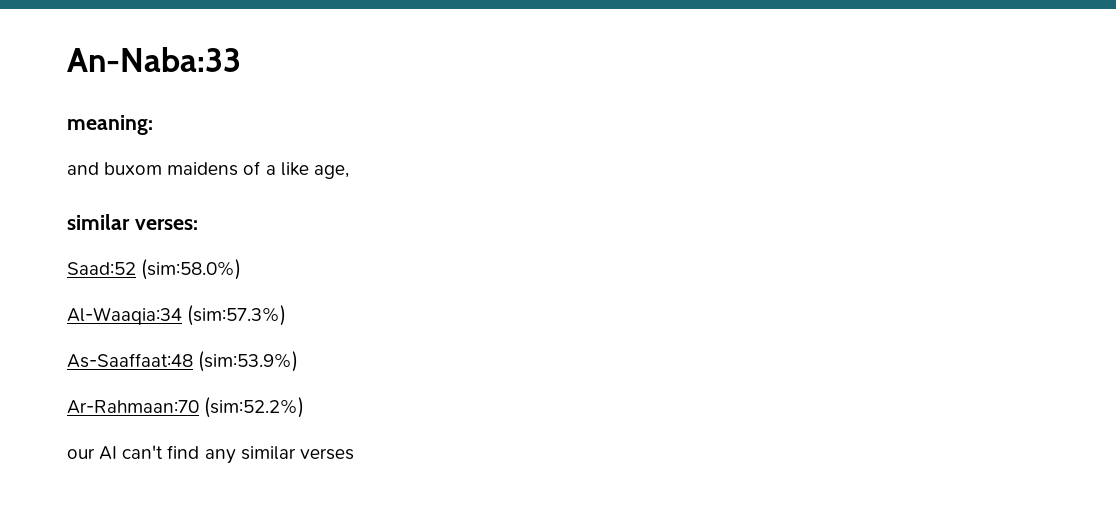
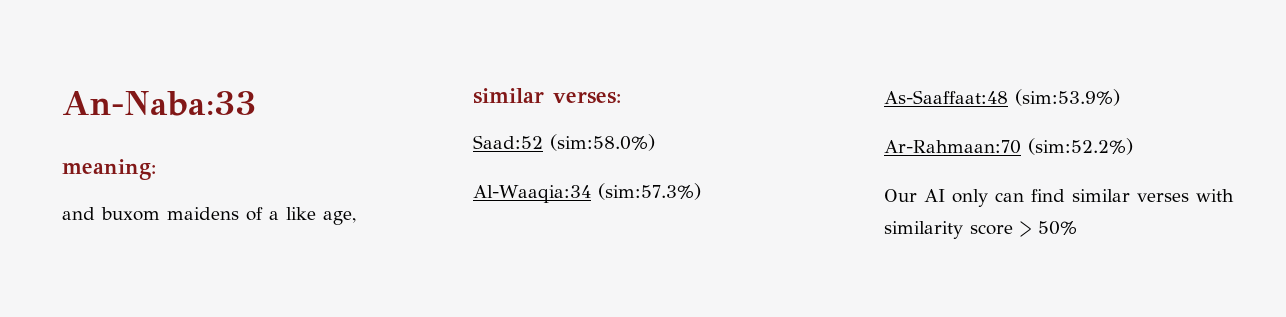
- our AI can't find any similar verses
+ Our AI only can find similar verses with similarity score > 50%

